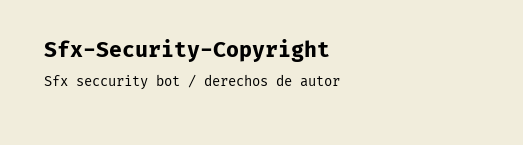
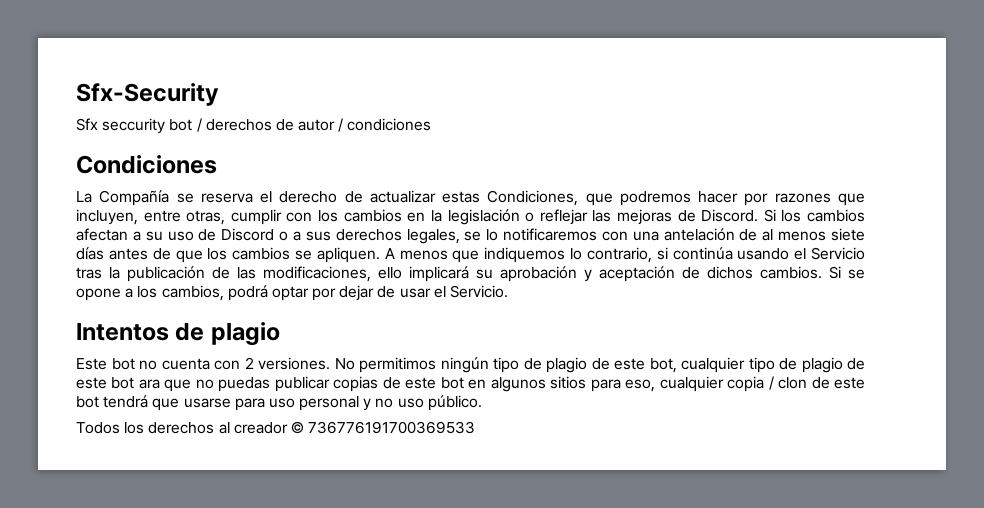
- Sfx-Security-Copyright
+ Sfx-Security
- Sfx seccurity bot / derechos de autor
+ Sfx seccurity bot / derechos de autor / condiciones
+ Condiciones
+ La Compañía se reserva el derecho de actualizar estas Condiciones, que podremos hacer por razones que incluyen, entre otras, cumplir con los cambios en la legislación o reflejar las mejoras de Discord. Si los cambios afectan a su uso de Discord o a sus derechos legales, se lo notificaremos con una antelación de al menos siete días antes de que los cambios se apliquen. A menos que indiquemos lo contrario, si continúa usando el Servicio tras la publicación de las modificaciones, ello implicará su aprobación y aceptación de dichos cambios. Si se opone a los cambios, podrá optar por dejar de usar el Servicio.
+ Intentos de plagio
+ Este bot no cuenta con 2 versiones. No permitimos ningún tipo de plagio de este bot, cualquier tipo de plagio de este bot ara que no puedas publicar copias de este bot en algunos sitios para eso, cualquier copia / clon de este bot tendrá que usarse para uso personal y no uso público.
+ Todos los derechos al creador © 736776191700369533

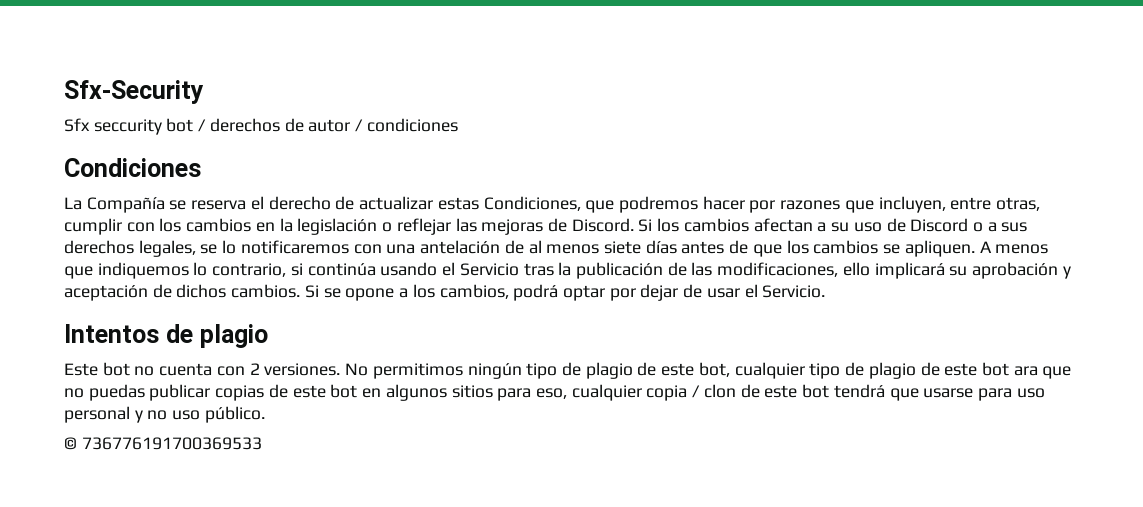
- Todos los derechos al creador © 736776191700369533
+ © 736776191700369533

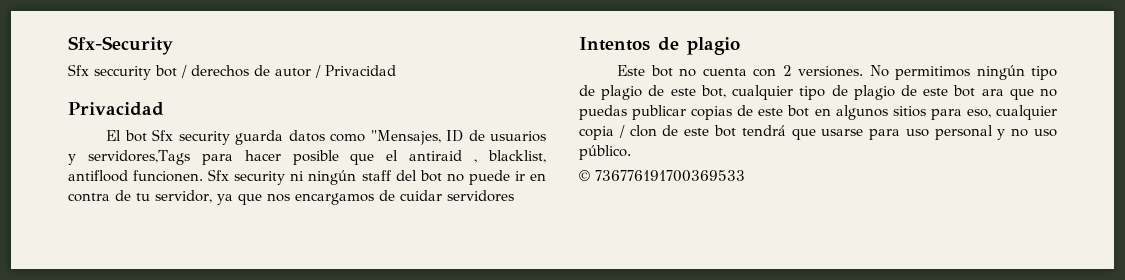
- Sfx seccurity bot / derechos de autor / condiciones
- Condiciones
- La Compañía se reserva el derecho de actualizar estas Condiciones, que podremos hacer por razones que incluyen, entre otras, cumplir con los cambios en la legislación o reflejar las mejoras de Discord. Si los cambios afectan a su uso de Discord o a sus derechos legales, se lo notificaremos con una antelación de al menos siete días antes de que los cambios se apliquen. A menos que indiquemos lo contrario, si continúa usando el Servicio tras la publicación de las modificaciones, ello implicará su aprobación y aceptación de dichos cambios. Si se opone a los cambios, podrá optar por dejar de usar el Servicio.
+ Sfx seccurity bot / derechos de autor / Privacidad
+ Privacidad
+ El bot Sfx security guarda datos como "Mensajes, ID de usuarios y servidores,Tags para hacer posible que el antiraid , blacklist, antiflood funcionen. Sfx security ni ningún staff del bot no puede ir en contra de tu servidor, ya que nos encargamos de cuidar servidores

